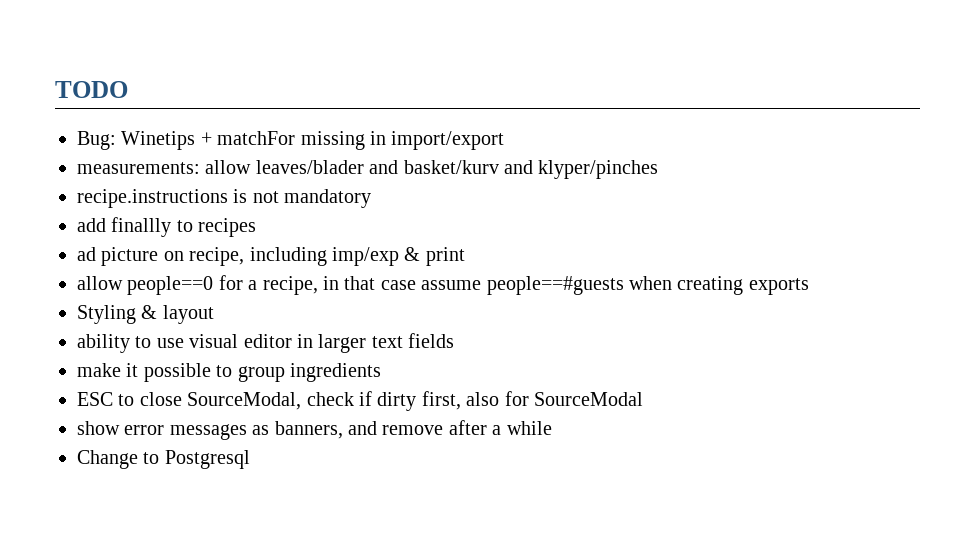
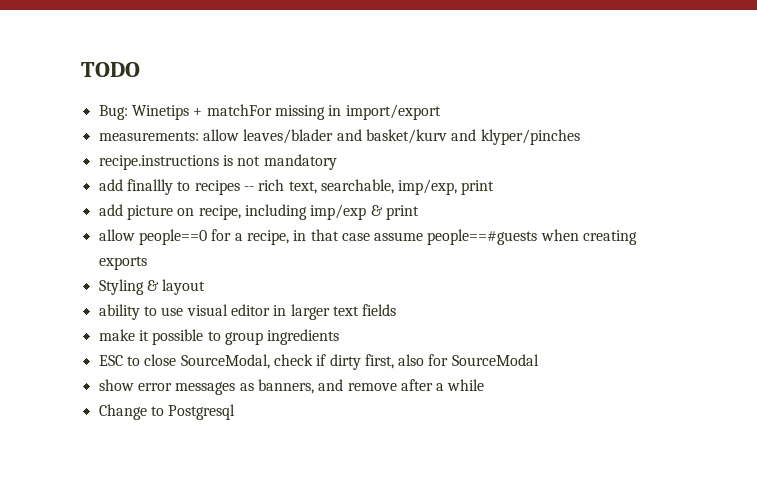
- add finallly to recipes
- ad picture on recipe, including imp/exp & print
+ add finallly to recipes -- rich text, searchable, imp/exp, print
+ add picture on recipe, including imp/exp & print

